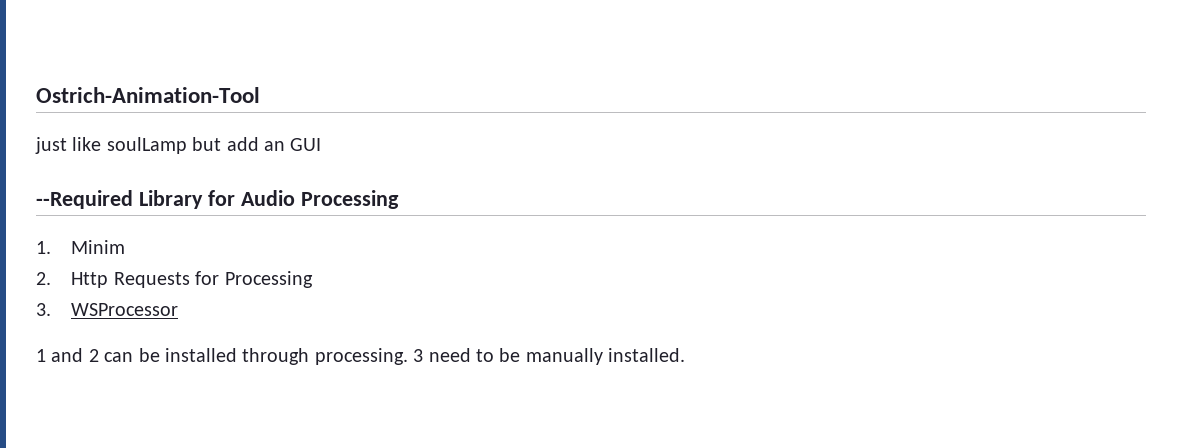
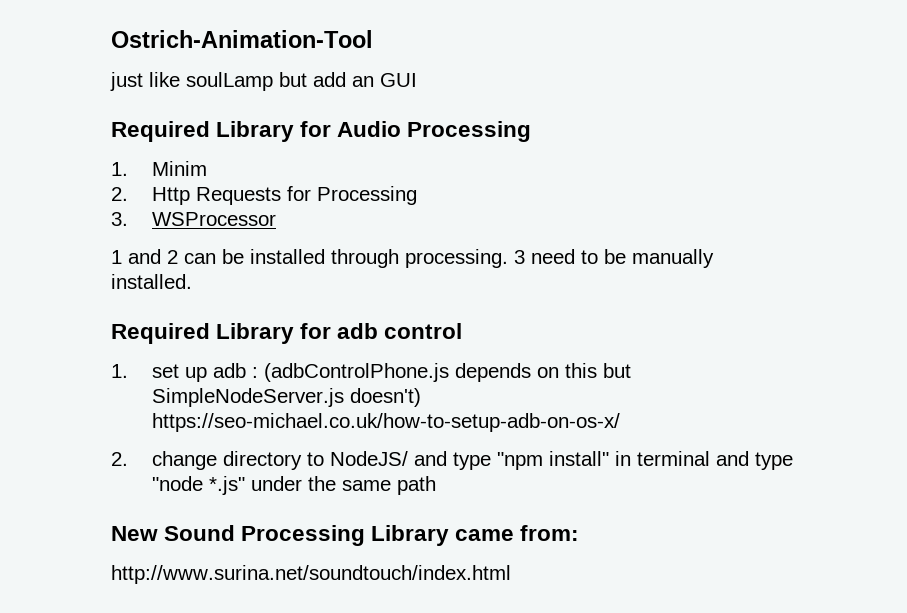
- --Required Library for Audio Processing
+ Required Library for Audio Processing
+ Required Library for adb control
+ 1. set up adb : (adbControlPhone.js depends on this but SimpleNodeServer.js doesn't) https://seo-michael.co.uk/how-to-setup-adb-on-os-x/
+ 2. change directory to NodeJS/ and type "npm install" in terminal and type "node *.js" under the same path
+ New Sound Processing Library came from:
+ http://www.surina.net/soundtouch/index.html

